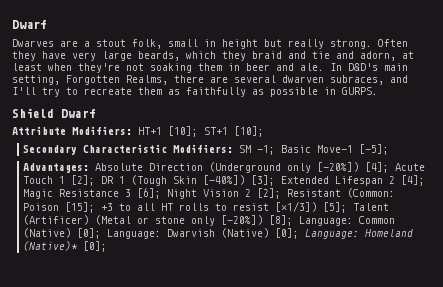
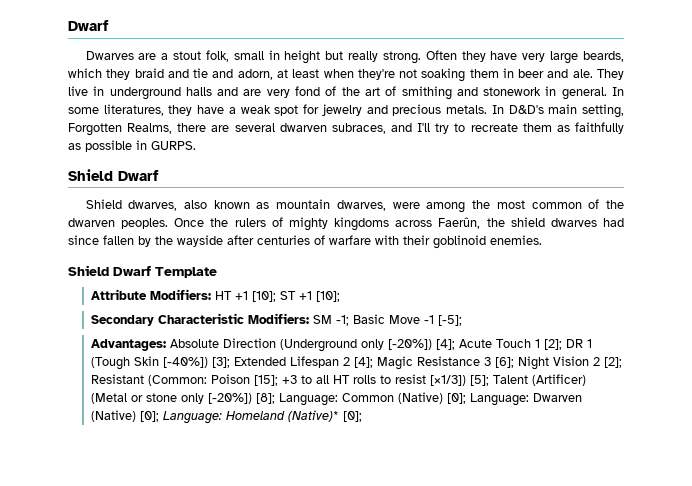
+ They live in underground halls and are very fond of the art of smithing and stonework in general. In some literatures, they have a weak spot for jewelry and precious metals.
- Attribute Modifiers: HT+1 [10]; ST+1 [10];
+ Shield dwarves, also known as mountain dwarves, were among the most common of the dwarven peoples. Once the rulers of mighty kingdoms across Faerûn, the shield dwarves had since fallen by the wayside after centuries of warfare with their goblinoid enemies.
+ Shield Dwarf Template
+ Attribute Modifiers: HT +1 [10]; ST +1 [10];
- Secondary Characteristic Modifiers: SM -1; Basic Move-1 [-5];
+ Secondary Characteristic Modifiers: SM -1; Basic Move -1 [-5];
- Dwarvish (Native) [0];
+ Dwarven (Native) [0];

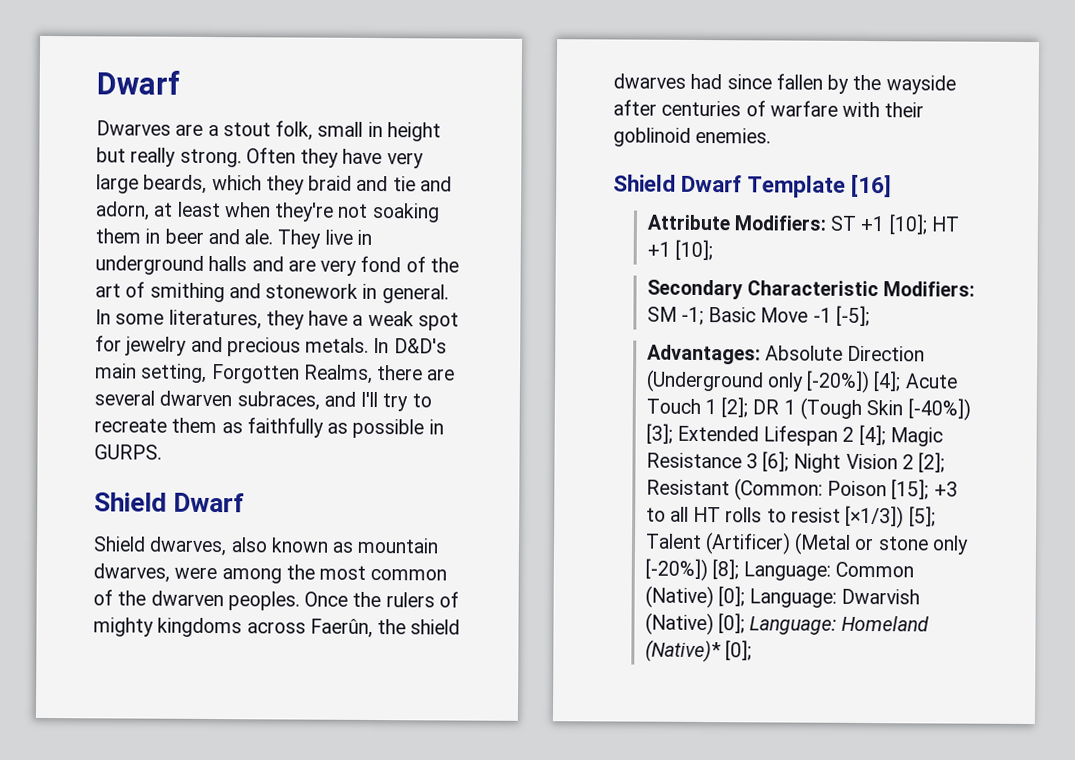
- Shield Dwarf Template
+ Shield Dwarf Template [16]
- Attribute Modifiers: HT +1 [10]; ST +1 [10];
+ Attribute Modifiers: ST +1 [10]; HT +1 [10];
- Dwarven (Native) [0];
+ Dwarvish (Native) [0];

